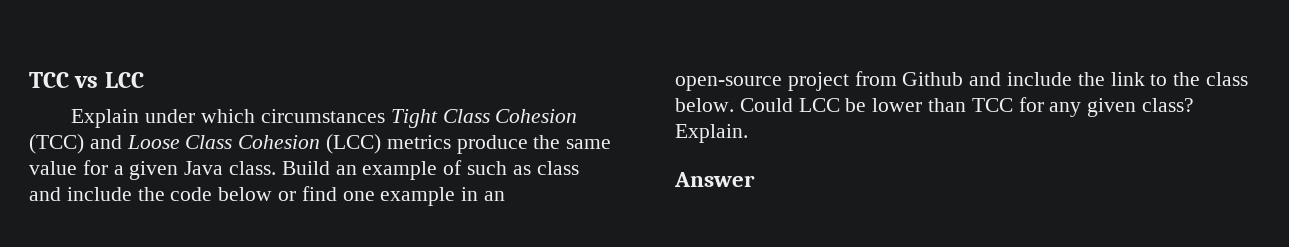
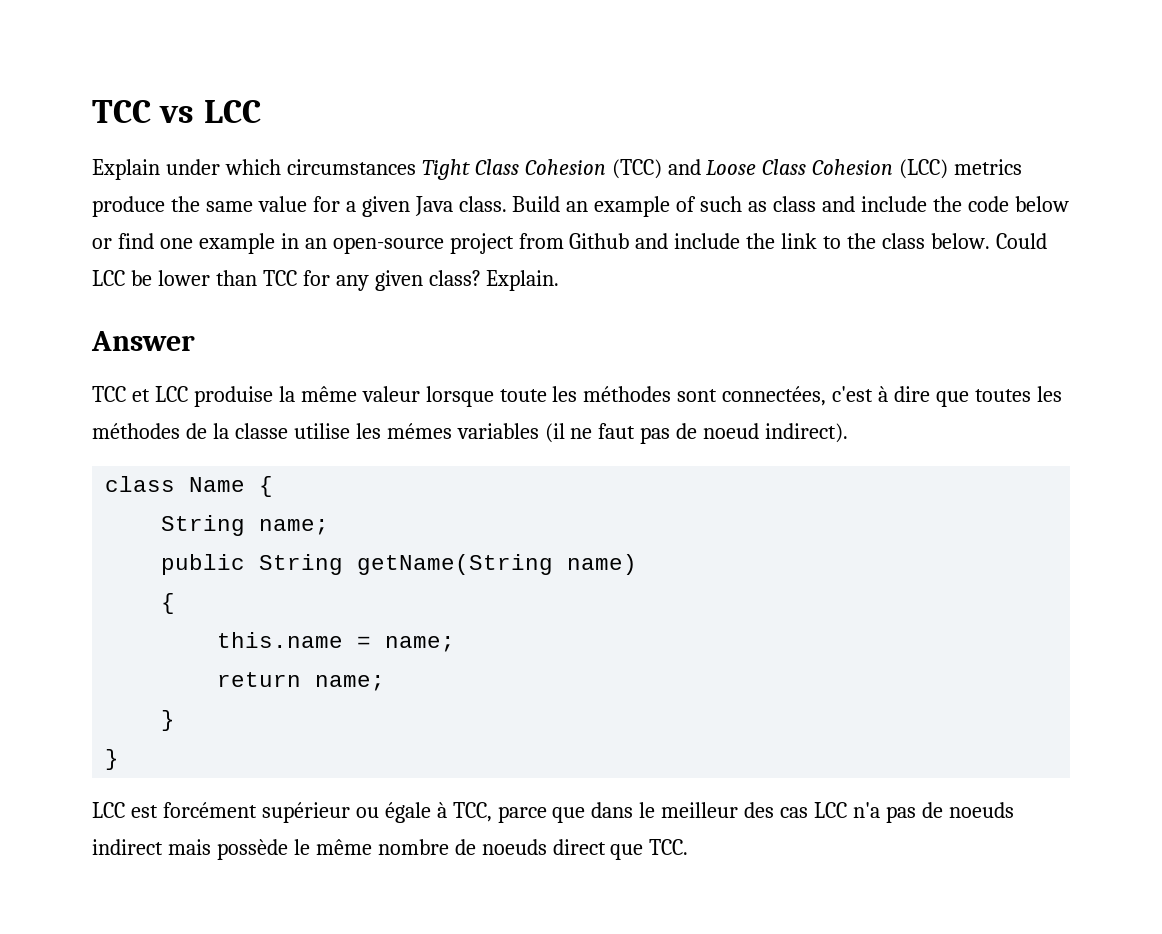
+ TCC et LCC produise la même valeur lorsque toute les méthodes sont connectées, c'est à dire que toutes les méthodes de la classe utilise les mémes variables (il ne faut pas de noeud indirect).
+ class Name {
+ String name;
+ public String getName(String name)
+ {
+ this.name = name;
+ return name;
+ }
+ }
+ LCC est forcément supérieur ou égale à TCC, parce que dans le meilleur des cas LCC n'a pas de noeuds indirect mais possède le même nombre de noeuds direct que TCC.

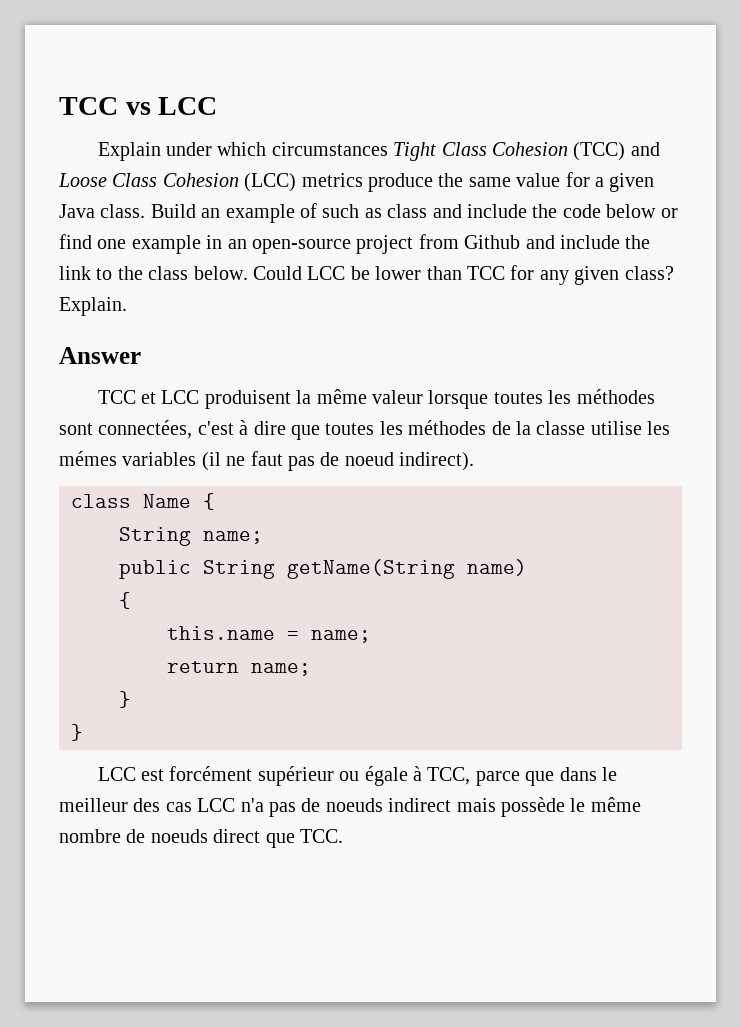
- TCC et LCC produise la même valeur lorsque toute les méthodes sont connectées, c'est à dire que toutes les méthodes de la classe utilise les mémes variables (il ne faut pas de noeud indirect).
+ TCC et LCC produisent la même valeur lorsque toutes les méthodes sont connectées, c'est à dire que toutes les méthodes de la classe utilise les mémes variables (il ne faut pas de noeud indirect).

